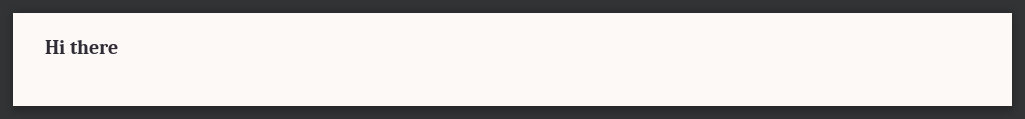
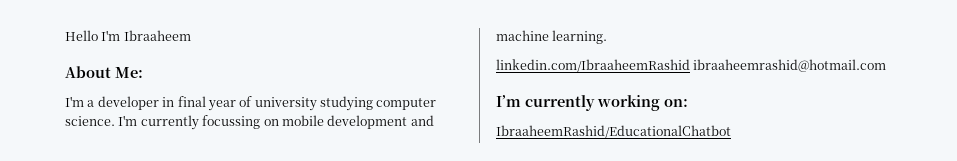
- Hi there
+ Hello I'm Ibraaheem
+ About Me:
+ I'm a developer in final year of university studying computer science. I'm currently focussing on mobile development and machine learning.
+ linkedin.com/IbraaheemRashid ibraaheemrashid@hotmail.com
+ I’m currently working on:
+ IbraaheemRashid/EducationalChatbot

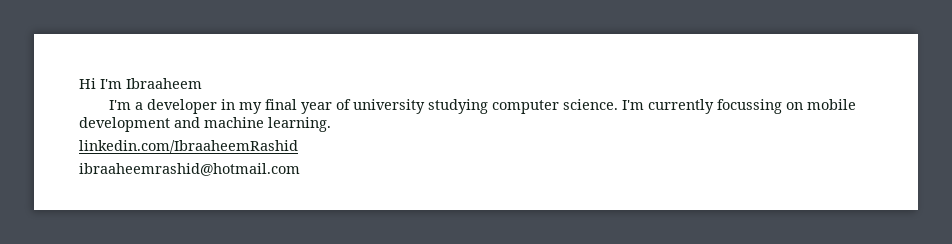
- Hello I'm Ibraaheem
+ Hi I'm Ibraaheem
- About Me:
- I'm a developer in final year of university studying computer science.
+ I'm a developer in my final year of university studying computer science.
- linkedin.com/IbraaheemRashid ibraaheemrashid@hotmail.com
+ linkedin.com/IbraaheemRashid
+ ibraaheemrashid@hotmail.com
- I’m currently working on:
- IbraaheemRashid/EducationalChatbot

